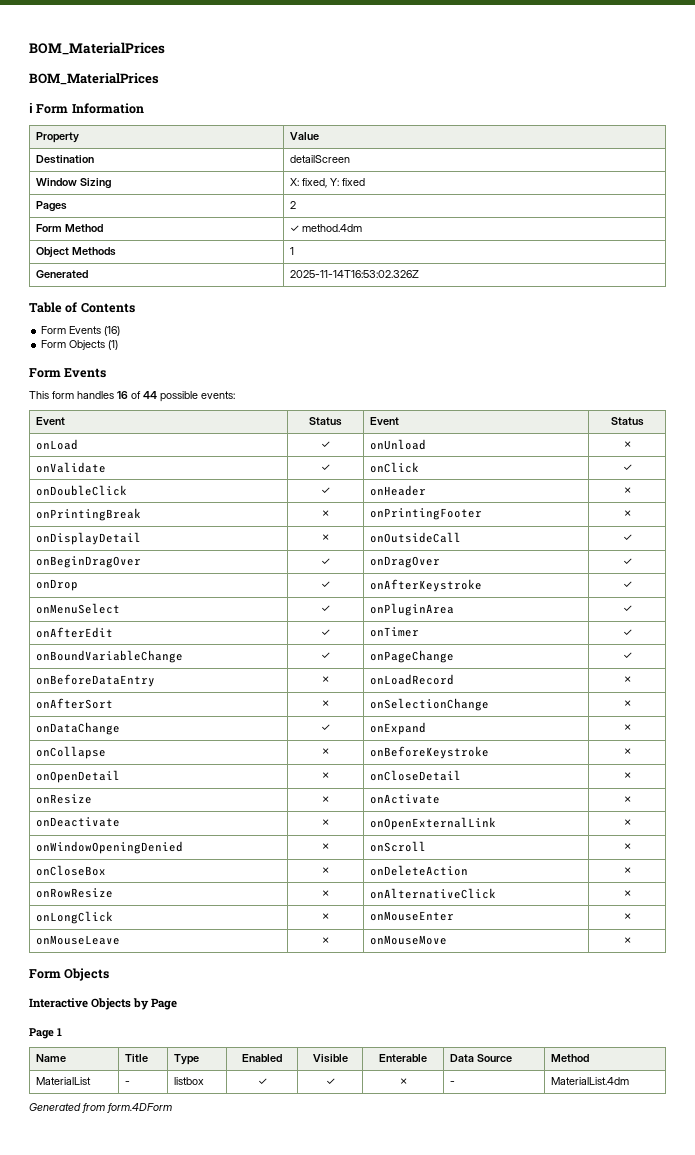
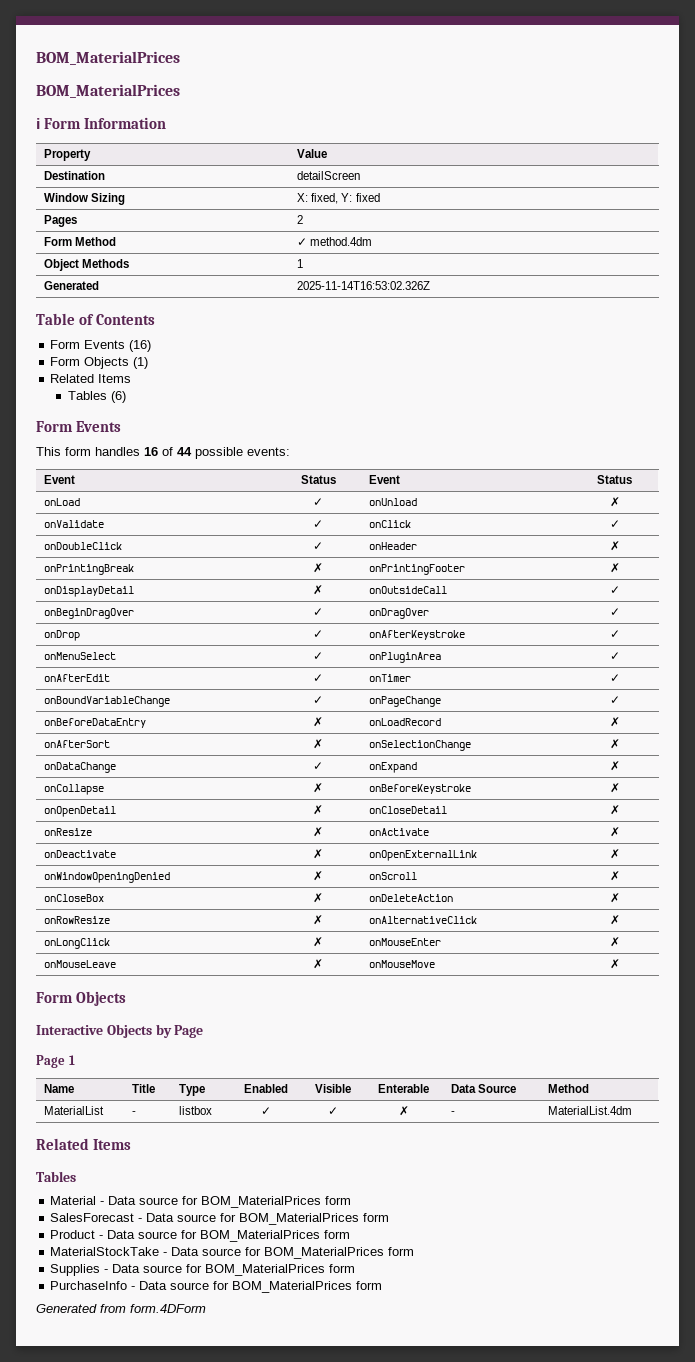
  Form Objects (1)
+ Related Items
+ Tables (6)
  MaterialList | - | listbox | ✓ | ✓ | ✗ | - | MaterialList.4dm
+ Related Items
+ Tables
+ Material - Data source for BOM_MaterialPrices form
+ SalesForecast - Data source for BOM_MaterialPrices form
+ Product - Data source for BOM_MaterialPrices form
+ MaterialStockTake - Data source for BOM_MaterialPrices form
+ Supplies - Data source for BOM_MaterialPrices form
+ PurchaseInfo - Data source for BOM_MaterialPrices form

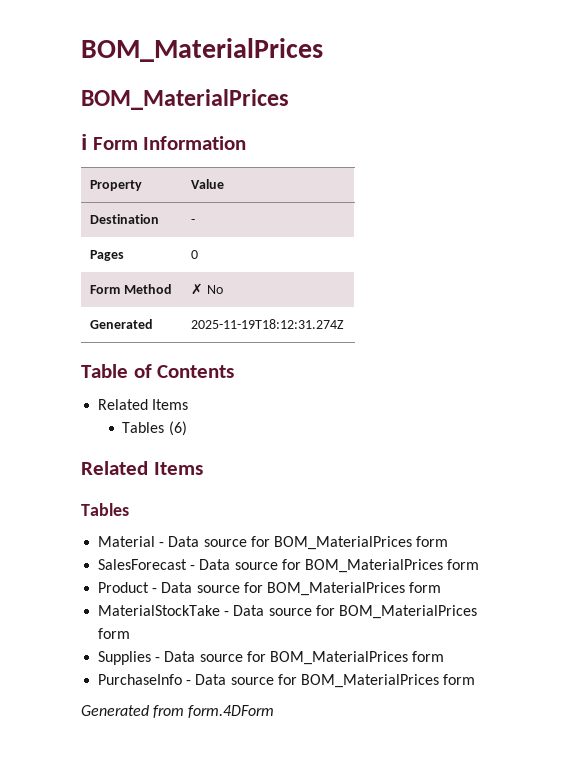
- Destination | detailScreen
- Window Sizing | X: fixed, Y: fixed
+ Destination | -
- Pages | 2
+ Pages | 0
- Form Method | ✓ method.4dm
- Object Methods | 1
+ Form Method | ✗ No
- Generated | 2025-11-14T16:53:02.326Z
+ Generated | 2025-11-19T18:12:31.274Z
  Table of Contents
- Form Events (16)
- Form Objects (1)
  Related Items
  Tables (6)
- Form Events
- This form handles 16 of 44 possible events:
- Event | Status | Event | Status
- onLoad | ✓ | onUnload | ✗
- onValidate | ✓ | onClick | ✓
- onDoubleClick | ✓ | onHeader | ✗
- onPrintingBreak | ✗ | onPrintingFooter | ✗
- onDisplayDetail | ✗ | onOutsideCall | ✓
- onBeginDragOver | ✓ | onDragOver | ✓
- onDrop | ✓ | onAfterKeystroke | ✓
- onMenuSelect | ✓ | onPluginArea | ✓
- onAfterEdit | ✓ | onTimer | ✓
- onBoundVariableChange | ✓ | onPageChange | ✓
- onBeforeDataEntry | ✗ | onLoadRecord | ✗
- onAfterSort | ✗ | onSelectionChange | ✗
- onDataChange | ✓ | onExpand | ✗
- onCollapse | ✗ | onBeforeKeystroke | ✗
- onOpenDetail | ✗ | onCloseDetail | ✗
- onResize | ✗ | onActivate | ✗
- onDeactivate | ✗ | onOpenExternalLink | ✗
- onWindowOpeningDenied | ✗ | onScroll | ✗
- onCloseBox | ✗ | onDeleteAction | ✗
- onRowResize | ✗ | onAlternativeClick | ✗
- onLongClick | ✗ | onMouseEnter | ✗
- onMouseLeave | ✗ | onMouseMove | ✗
- Form Objects
- Interactive Objects by Page
- Page 1
- Name | Title | Type | Enabled | Visible | Enterable | Data Source | Method
- MaterialList | - | listbox | ✓ | ✓ | ✗ | - | MaterialList.4dm

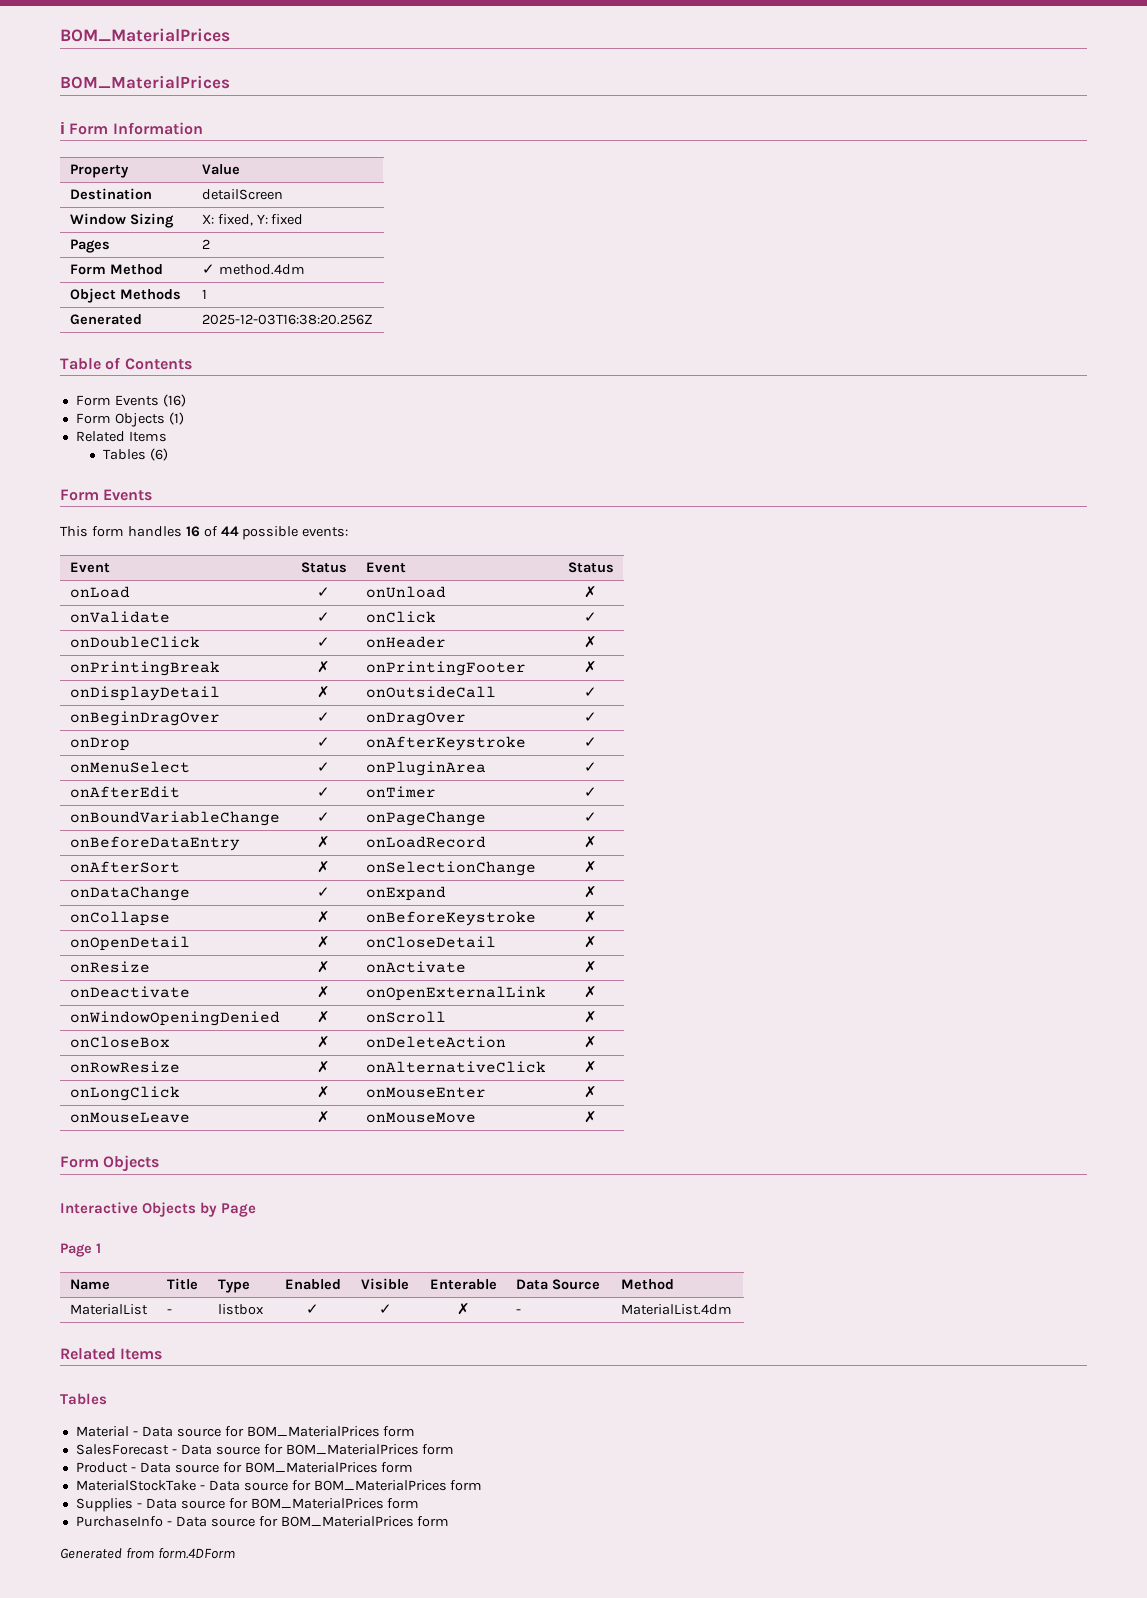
- Destination | -
+ Destination | detailScreen
+ Window Sizing | X: fixed, Y: fixed
- Pages | 0
+ Pages | 2
- Form Method | ✗ No
+ Form Method | ✓ method.4dm
+ Object Methods | 1
- Generated | 2025-11-19T18:12:31.274Z
+ Generated | 2025-12-03T16:38:20.256Z
  Table of Contents
+ Form Events (16)
+ Form Objects (1)
  Related Items
  Tables (6)
+ Form Events
+ This form handles 16 of 44 possible events:
+ Event | Status | Event | Status
+ onLoad | ✓ | onUnload | ✗
+ onValidate | ✓ | onClick | ✓
+ onDoubleClick | ✓ | onHeader | ✗
+ onPrintingBreak | ✗ | onPrintingFooter | ✗
+ onDisplayDetail | ✗ | onOutsideCall | ✓
+ onBeginDragOver | ✓ | onDragOver | ✓
+ onDrop | ✓ | onAfterKeystroke | ✓
+ onMenuSelect | ✓ | onPluginArea | ✓
+ onAfterEdit | ✓ | onTimer | ✓
+ onBoundVariableChange | ✓ | onPageChange | ✓
+ onBeforeDataEntry | ✗ | onLoadRecord | ✗
+ onAfterSort | ✗ | onSelectionChange | ✗
+ onDataChange | ✓ | onExpand | ✗
+ onCollapse | ✗ | onBeforeKeystroke | ✗
+ onOpenDetail | ✗ | onCloseDetail | ✗
+ onResize | ✗ | onActivate | ✗
+ onDeactivate | ✗ | onOpenExternalLink | ✗
+ onWindowOpeningDenied | ✗ | onScroll | ✗
+ onCloseBox | ✗ | onDeleteAction | ✗
+ onRowResize | ✗ | onAlternativeClick | ✗
+ onLongClick | ✗ | onMouseEnter | ✗
+ onMouseLeave | ✗ | onMouseMove | ✗
+ Form Objects
+ Interactive Objects by Page
+ Page 1
+ Name | Title | Type | Enabled | Visible | Enterable | Data Source | Method
+ MaterialList | - | listbox | ✓ | ✓ | ✗ | - | MaterialList.4dm

